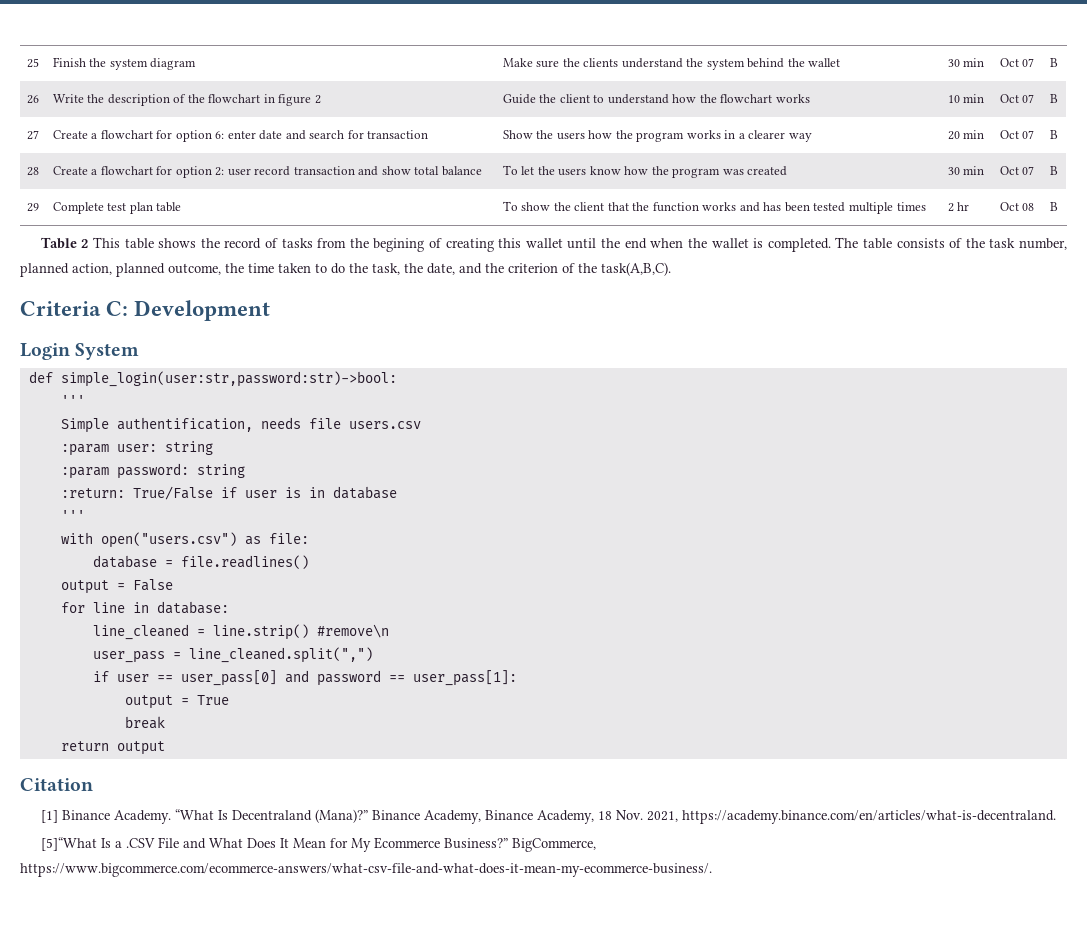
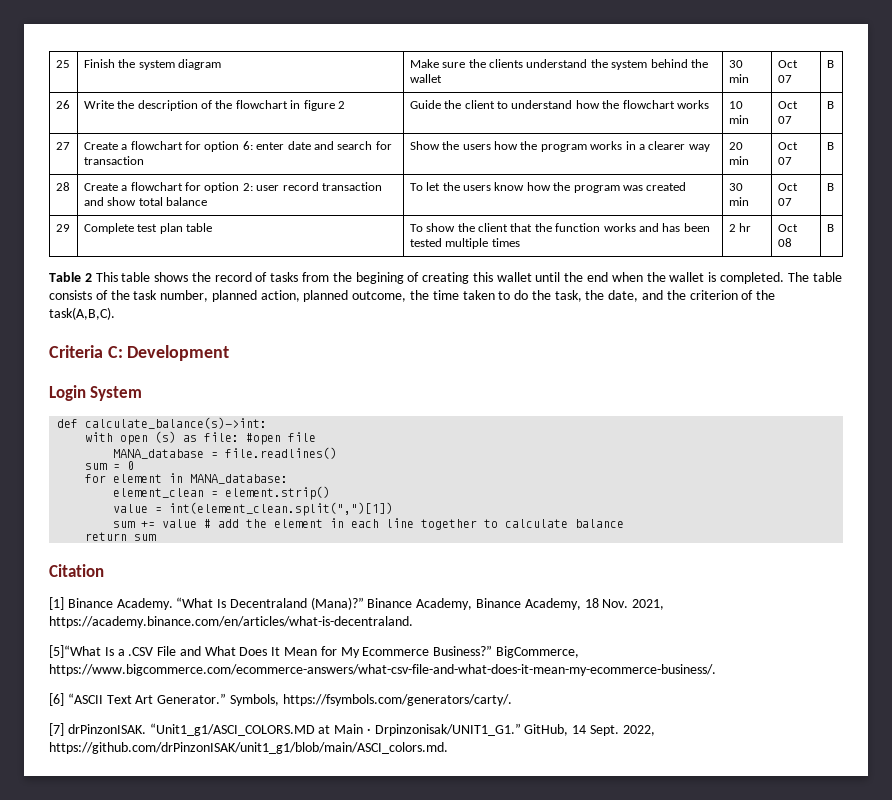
- def simple_login(user:str,password:str)->bool:
- '''
- Simple authentification, needs file users.csv
- :param user: string
- :param password: string
- :return: True/False if user is in database
- '''
+ def calculate_balance(s)->int:
- with open("users.csv") as file:
- database = file.readlines()
+ with open (s) as file: #open file
+ MANA_database = file.readlines()
- output = False
- for line in database:
- line_cleaned = line.strip() #remove\n
- user_pass = line_cleaned.split(",")
- if user == user_pass[0] and password == user_pass[1]:
- output = True
- break
+ sum = 0
+ for element in MANA_database:
+ element_clean = element.strip()
+ value = int(element_clean.split(",")[1])
+ sum += value # add the element in each line together to calculate balance
- return output
+ return sum
+ [6] “ASCII Text Art Generator.” Symbols, https://fsymbols.com/generators/carty/.
+ [7] drPinzonISAK. “Unit1_g1/ASCI_COLORS.MD at Main · Drpinzonisak/UNIT1_G1.” GitHub, 14 Sept. 2022, https://github.com/drPinzonISAK/unit1_g1/blob/main/ASCI_colors.md.

